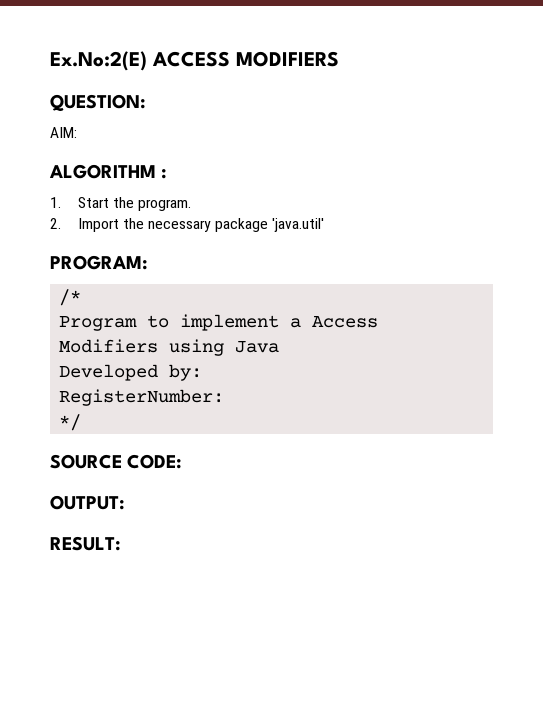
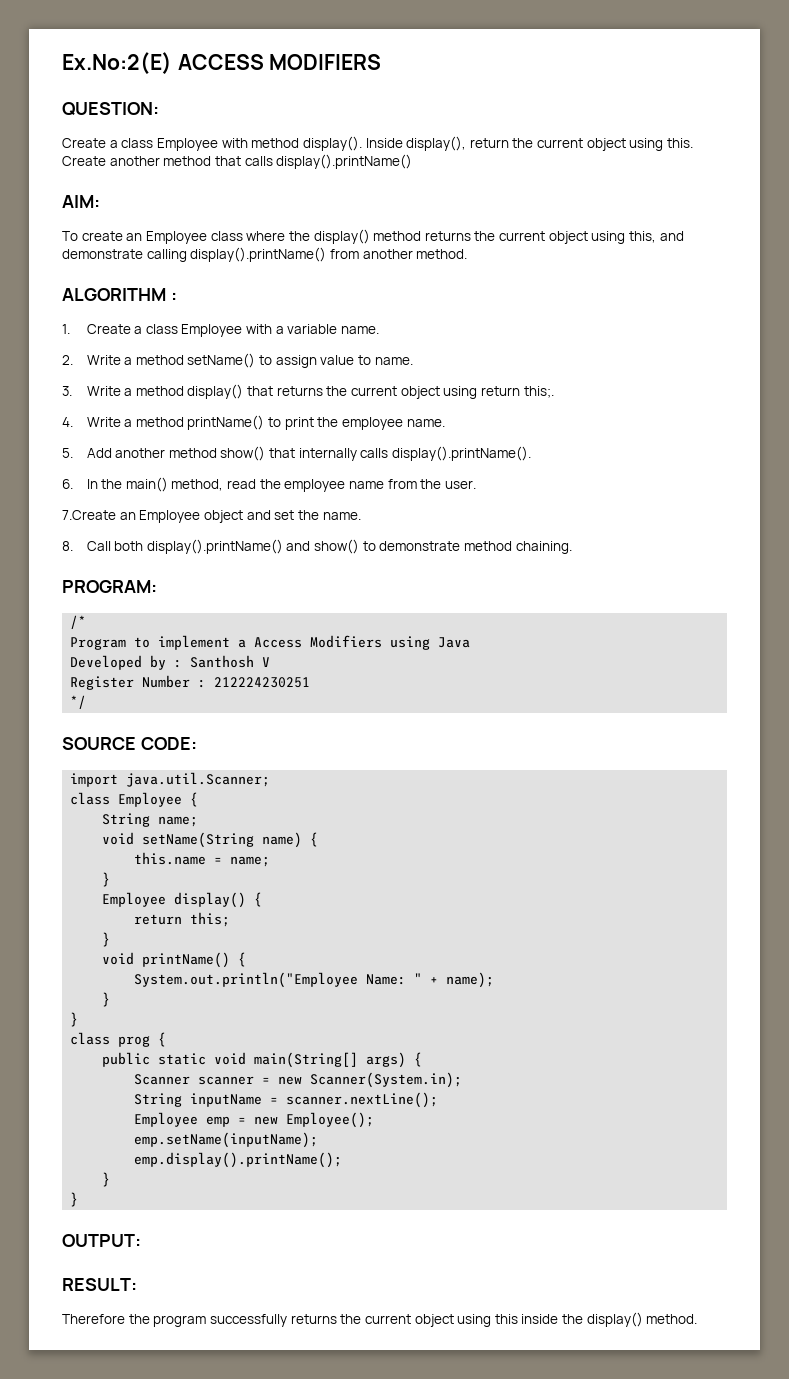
+ Create a class Employee with method display(). Inside display(), return the current object using this. Create another method that calls display().printName()
  AIM:
+ To create an Employee class where the display() method returns the current object using this, and demonstrate calling display().printName() from another method.
  ALGORITHM :
- 1. Start the program.
- 2. Import the necessary package 'java.util'
+ 1. Create a class Employee with a variable name.
+ 2. Write a method setName() to assign value to name.
+ 3. Write a method display() that returns the current object using return this;.
+ 4. Write a method printName() to print the employee name.
+ 5. Add another method show() that internally calls display().printName().
+ 6. In the main() method, read the employee name from the user.
+ 7.Create an Employee object and set the name.
+ 8. Call both display().printName() and show() to demonstrate method chaining.
- Developed by:
- RegisterNumber:
+ Developed by : Santhosh V
+ Register Number : 212224230251
  */
  SOURCE CODE:
+ import java.util.Scanner;
+ class Employee {
+ String name;
+ void setName(String name) {
+ this.name = name;
+ }
+ Employee display() {
+ return this;
+ }
+ void printName() {
+ System.out.println("Employee Name: " + name);
+ }
+ }
+ class prog {
+ public static void main(String[] args) {
+ Scanner scanner = new Scanner(System.in);
+ String inputName = scanner.nextLine();
+ Employee emp = new Employee();
+ emp.setName(inputName);
+ emp.display().printName();
+ }
+ }
  OUTPUT:
  RESULT:
+ Therefore the program successfully returns the current object using this inside the display() method.

